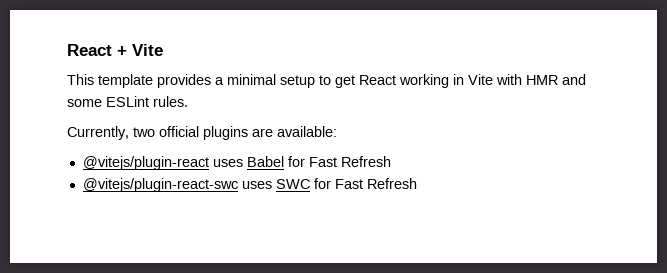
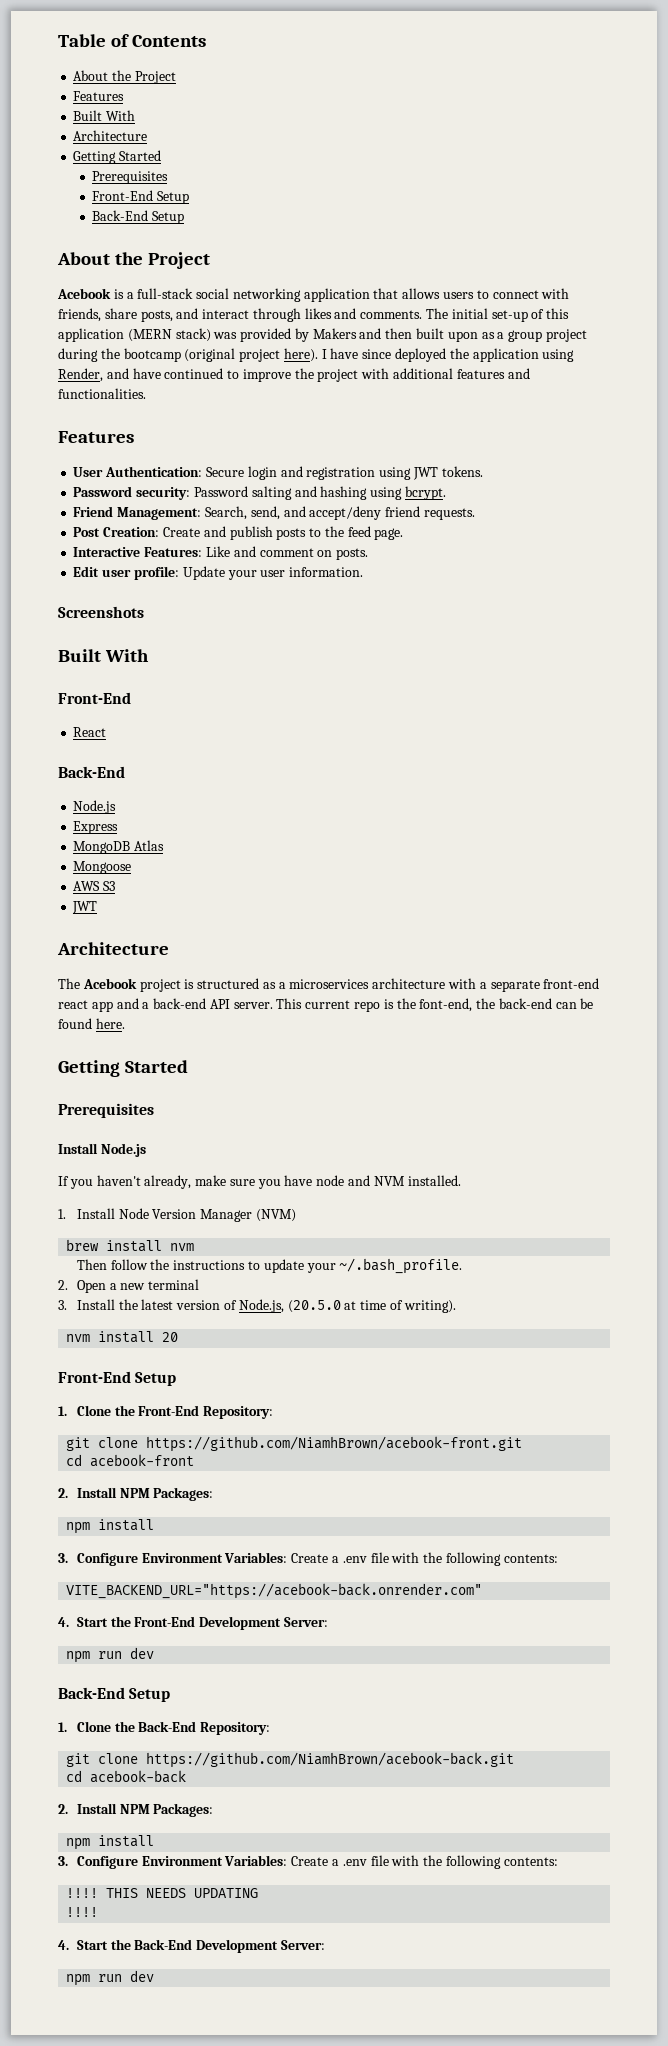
- React + Vite
- This template provides a minimal setup to get React working in Vite with HMR and some ESLint rules.
- Currently, two official plugins are available:
- @vitejs/plugin-react uses Babel for Fast Refresh
- @vitejs/plugin-react-swc uses SWC for Fast Refresh
+ Table of Contents
+ About the Project
+ Features
+ Built With
+ Architecture
+ Getting Started
+ Prerequisites
+ Front-End Setup
+ Back-End Setup
+ About the Project
+ Acebook is a full-stack social networking application that allows users to connect with friends, share posts, and interact through likes and comments. The initial set-up of this application (MERN stack) was provided by Makers and then built upon as a group project during the bootcamp (original project here). I have since deployed the application using Render, and have continued to improve the project with additional features and functionalities.
+ Features
+ User Authentication: Secure login and registration using JWT tokens.
+ Password security: Password salting and hashing using bcrypt.
+ Friend Management: Search, send, and accept/deny friend requests.
+ Post Creation: Create and publish posts to the feed page.
+ Interactive Features: Like and comment on posts.
+ Edit user profile: Update your user information.
+ Screenshots
+ Built With
+ Front-End
+ React
+ Back-End
+ Node.js
+ Express
+ MongoDB Atlas
+ Mongoose
+ AWS S3
+ JWT
+ Architecture
+ The Acebook project is structured as a microservices architecture with a separate front-end react app and a back-end API server. This current repo is the font-end, the back-end can be found here.
+ Getting Started
+ Prerequisites
+ Install Node.js
+ If you haven't already, make sure you have node and NVM installed.
+ 1. Install Node Version Manager (NVM)
+ brew install nvm
+ Then follow the instructions to update your ~/.bash_profile.
+ 2. Open a new terminal
+ 3. Install the latest version of Node.js, (20.5.0 at time of writing).
+ nvm install 20
+ Front-End Setup
+ 1. Clone the Front-End Repository:
+ git clone https://github.com/NiamhBrown/acebook-front.git
+ cd acebook-front
+ 2. Install NPM Packages:
+ npm install
+ 3. Configure Environment Variables: Create a .env file with the following contents:
+ VITE_BACKEND_URL="https://acebook-back.onrender.com"
+ 4. Start the Front-End Development Server:
+ npm run dev
+ Back-End Setup
+ 1. Clone the Back-End Repository:
+ git clone https://github.com/NiamhBrown/acebook-back.git
+ cd acebook-back
+ 2. Install NPM Packages:
+ npm install
+ 3. Configure Environment Variables: Create a .env file with the following contents:
+ !!!! THIS NEEDS UPDATING
+ !!!!
+ 4. Start the Back-End Development Server:
+ npm run dev

